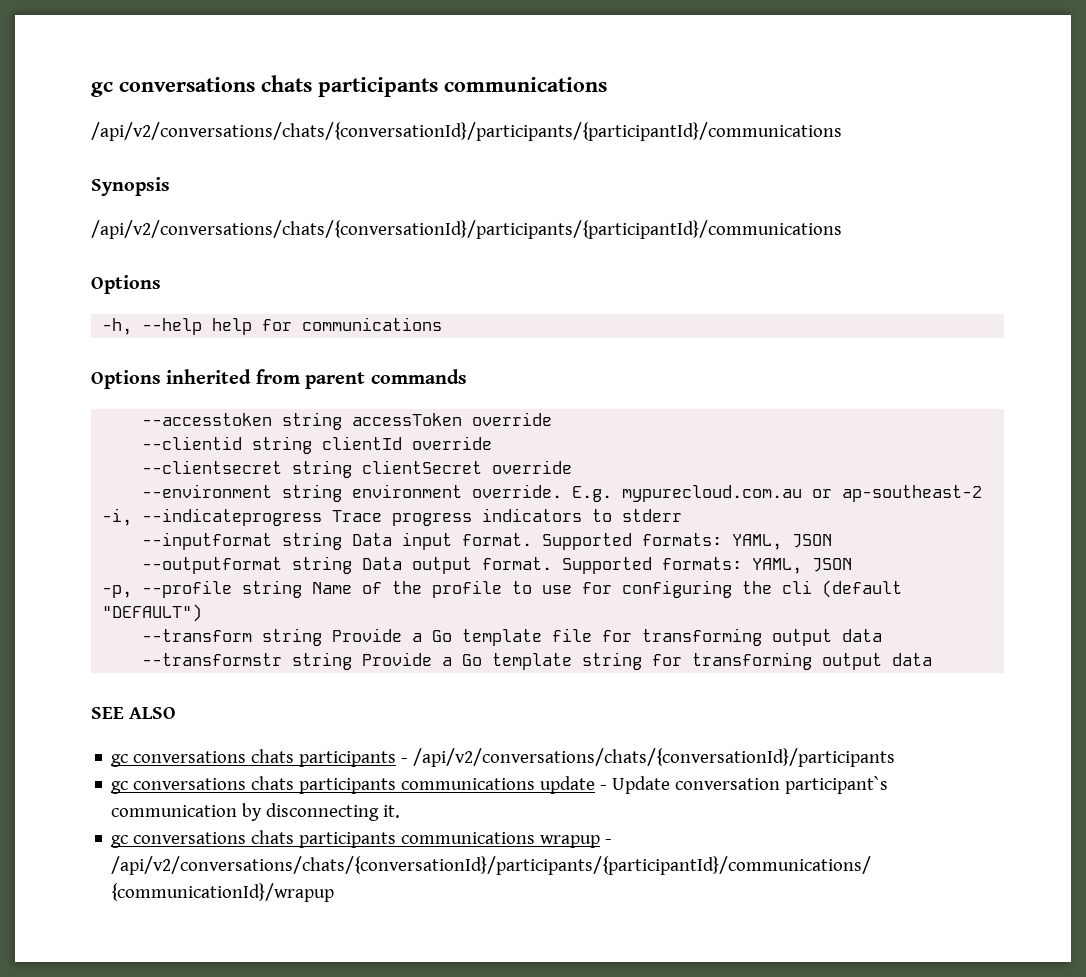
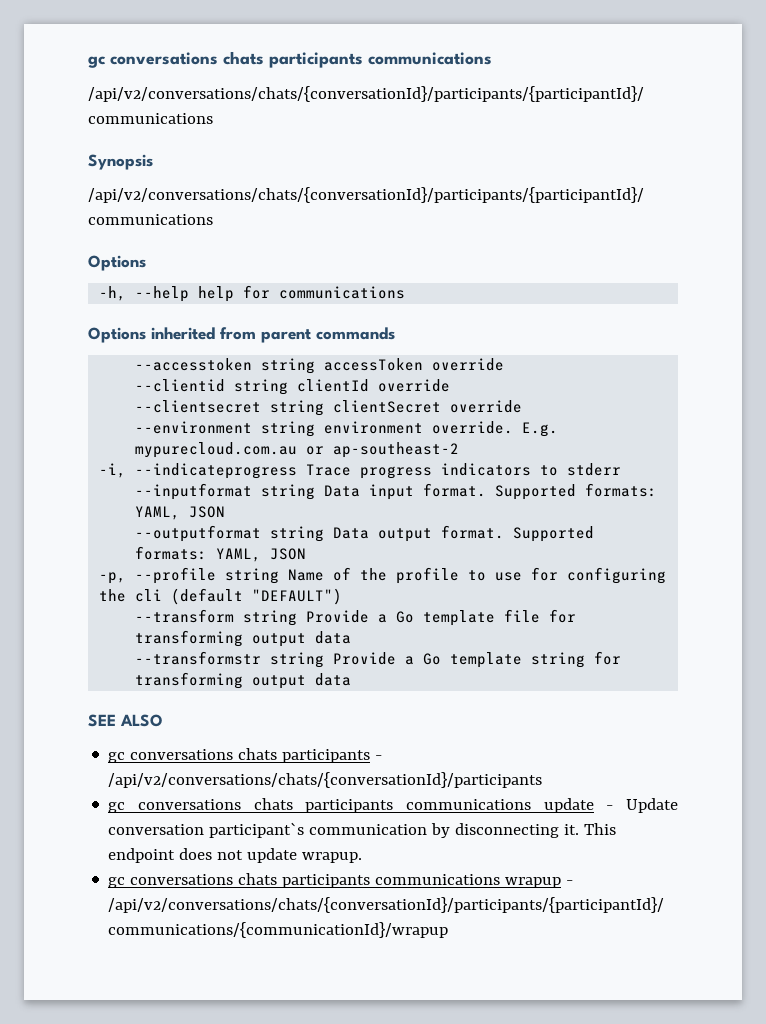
+ This endpoint does not update wrapup.

